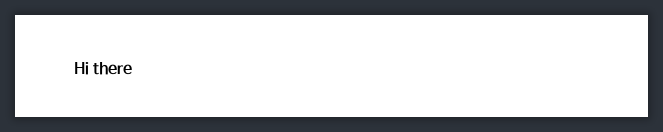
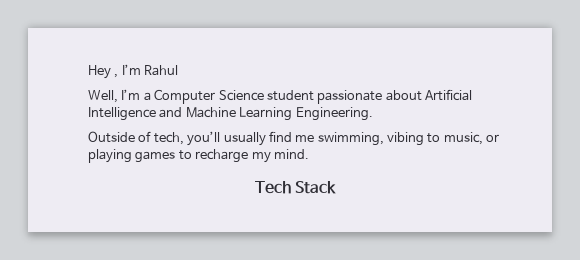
- Hi there
+ Hey , I’m Rahul
+ Well, I’m a Computer Science student passionate about Artificial Intelligence and Machine Learning Engineering.
+ Outside of tech, you’ll usually find me swimming, vibing to music, or playing games to recharge my mind.
+ Tech Stack

